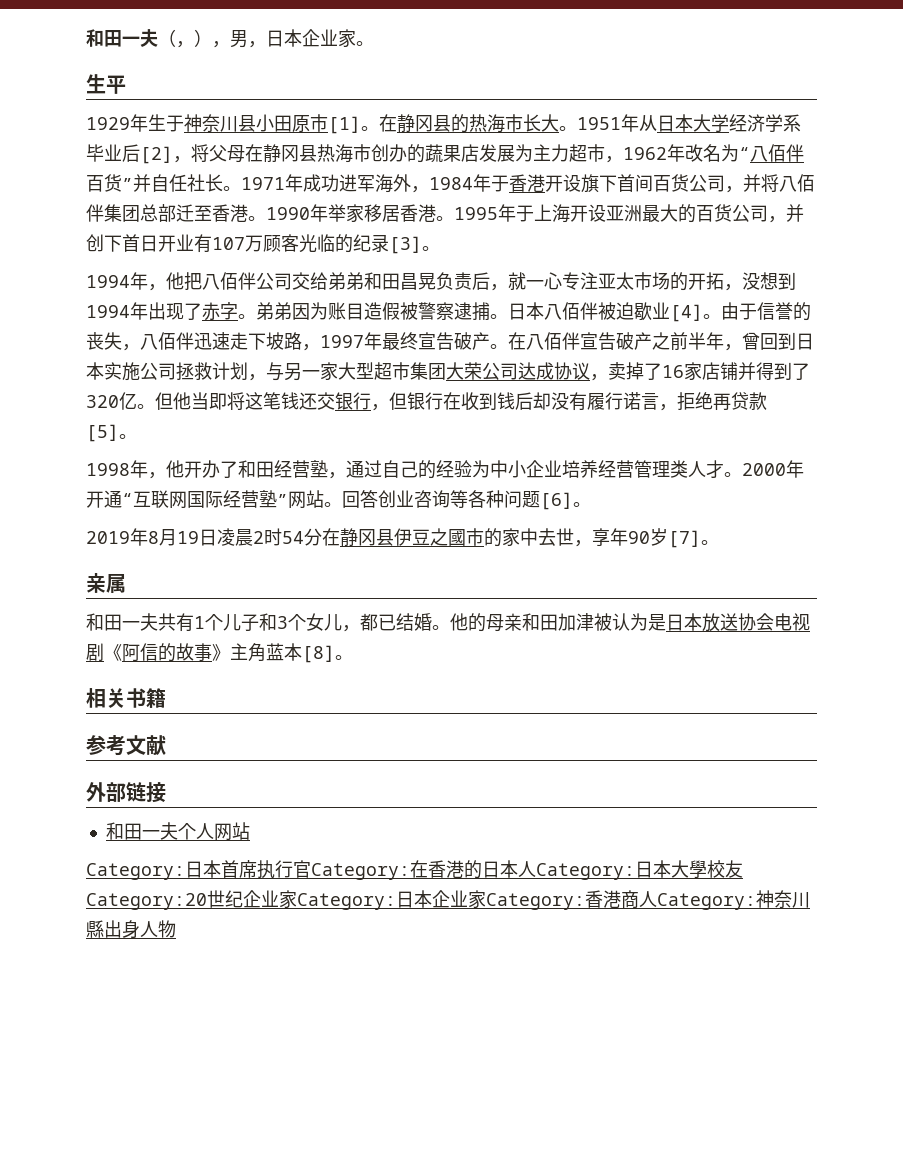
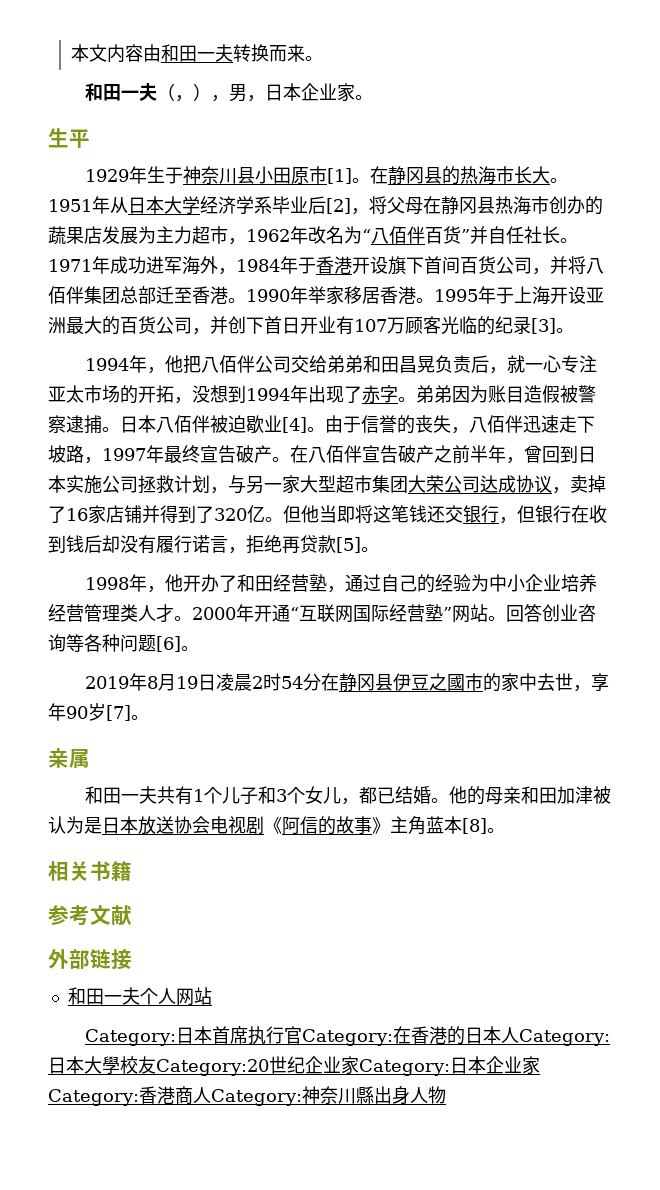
+ 本文内容由和田一夫转换而来。

